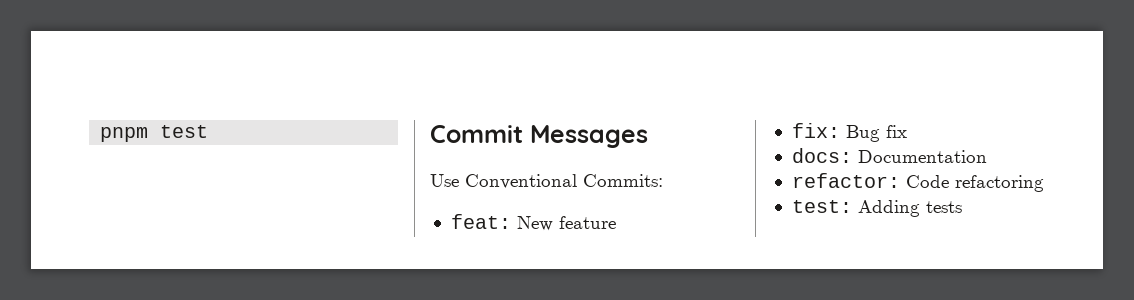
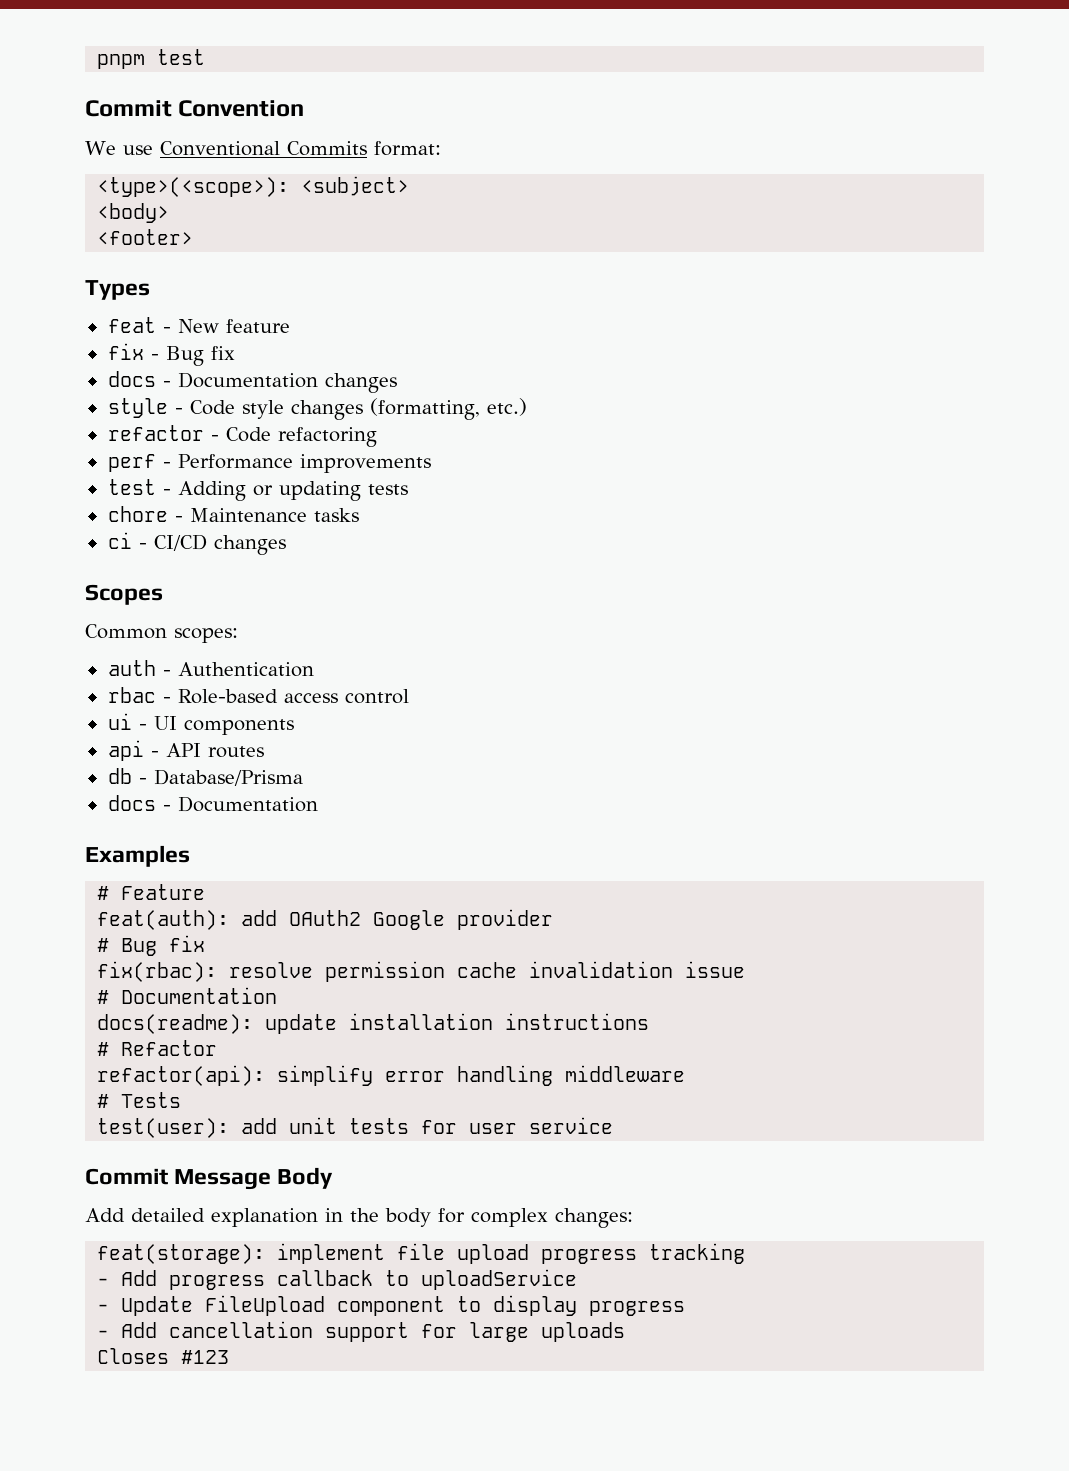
- Commit Messages
- Use Conventional Commits:
- feat: New feature
+ Commit Convention
+ We use Conventional Commits format:
+ <type>(<scope>): <subject>
+ <body>
+ <footer>
+ Types
+ feat - New feature
- fix: Bug fix
- docs: Documentation
- refactor: Code refactoring
- test: Adding tests
+ fix - Bug fix
+ docs - Documentation changes
+ style - Code style changes (formatting, etc.)
+ refactor - Code refactoring
+ perf - Performance improvements
+ test - Adding or updating tests
+ chore - Maintenance tasks
+ ci - CI/CD changes
+ Scopes
+ Common scopes:
+ auth - Authentication
+ rbac - Role-based access control
+ ui - UI components
+ api - API routes
+ db - Database/Prisma
+ docs - Documentation
+ Examples
+ # Feature
+ feat(auth): add OAuth2 Google provider
+ # Bug fix
+ fix(rbac): resolve permission cache invalidation issue
+ # Documentation
+ docs(readme): update installation instructions
+ # Refactor
+ refactor(api): simplify error handling middleware
+ # Tests
+ test(user): add unit tests for user service
+ Commit Message Body
+ Add detailed explanation in the body for complex changes:
+ feat(storage): implement file upload progress tracking
+ - Add progress callback to uploadService
+ - Update FileUpload component to display progress
+ - Add cancellation support for large uploads
+ Closes #123

